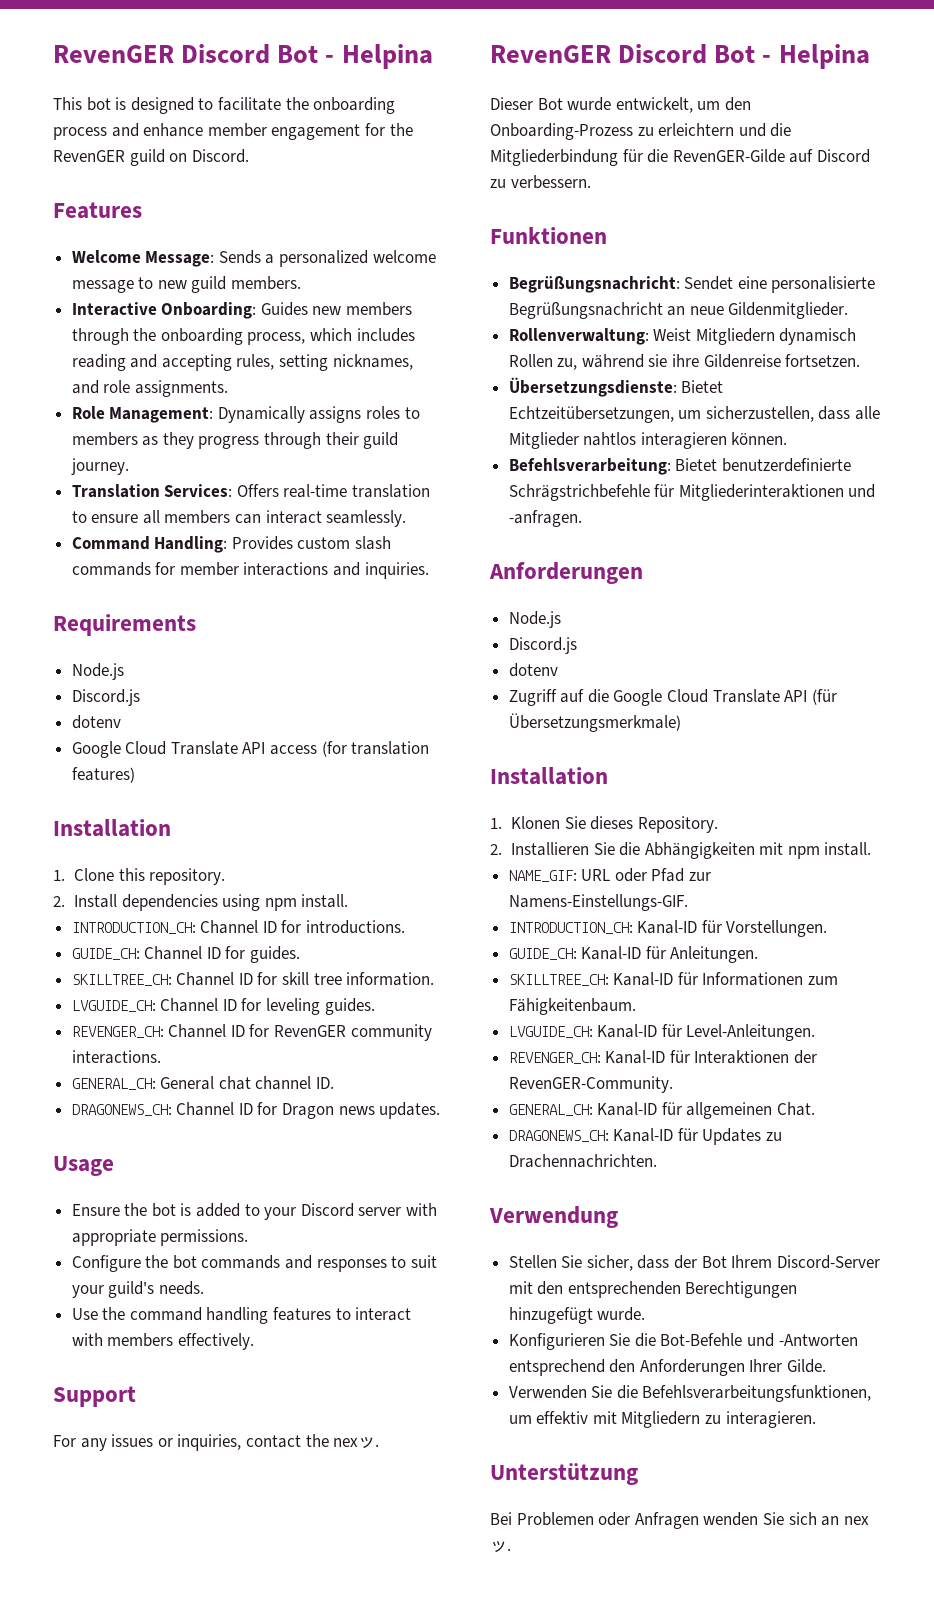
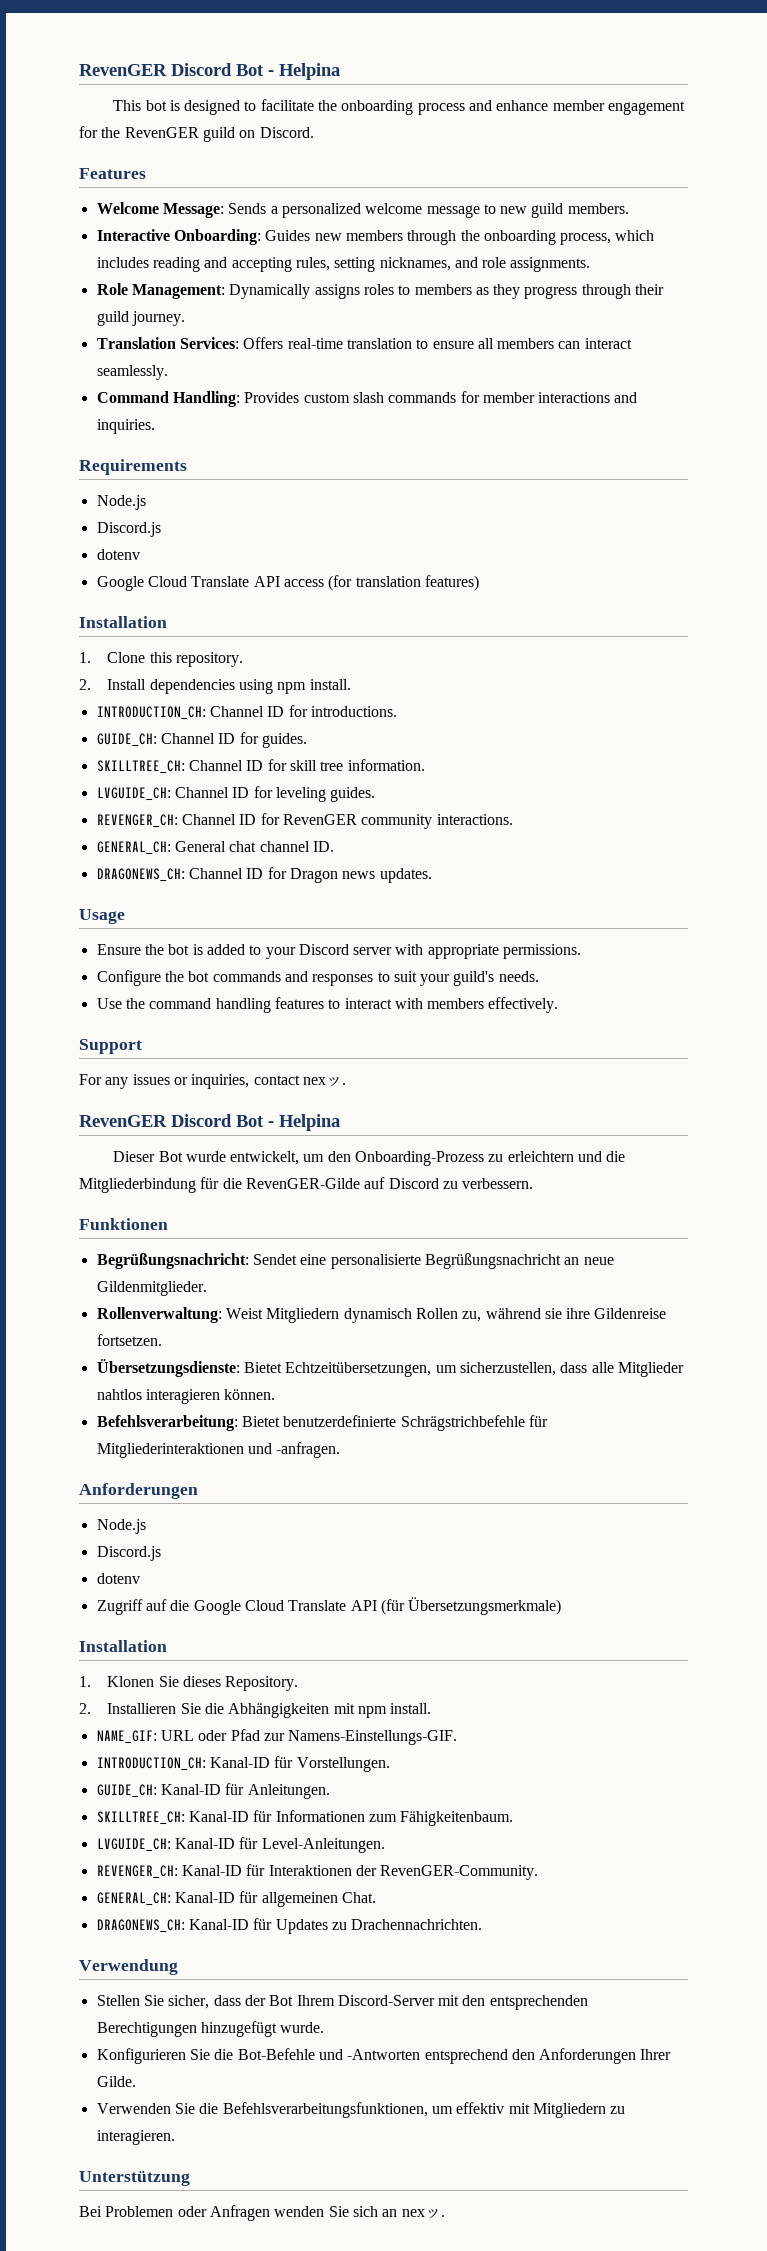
- For any issues or inquiries, contact the nexッ.
+ For any issues or inquiries, contact nexッ.

